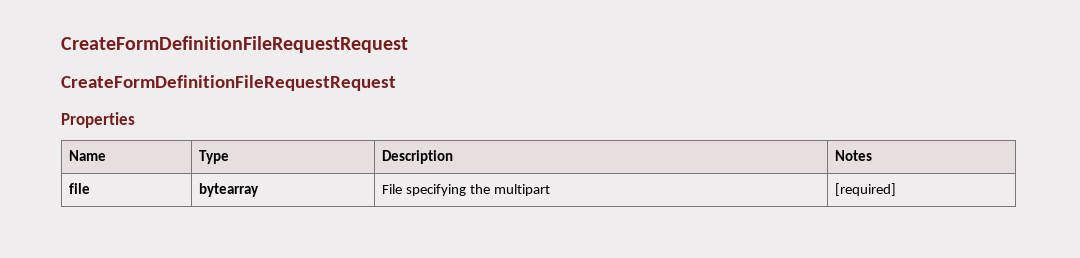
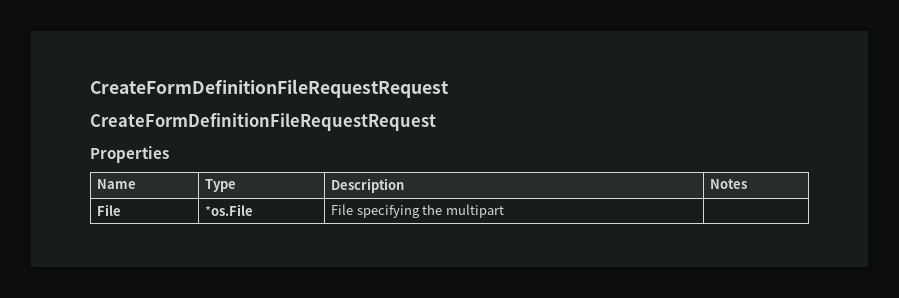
- file | bytearray | File specifying the multipart | [required]
+ File | *os.File | File specifying the multipart |

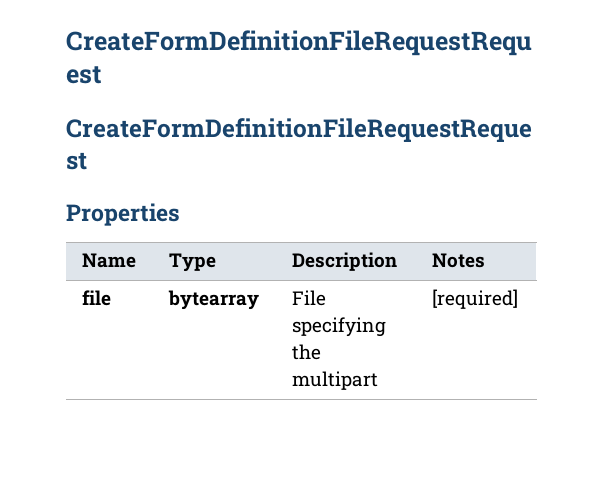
- File | *os.File | File specifying the multipart |
+ file | bytearray | File specifying the multipart | [required]

